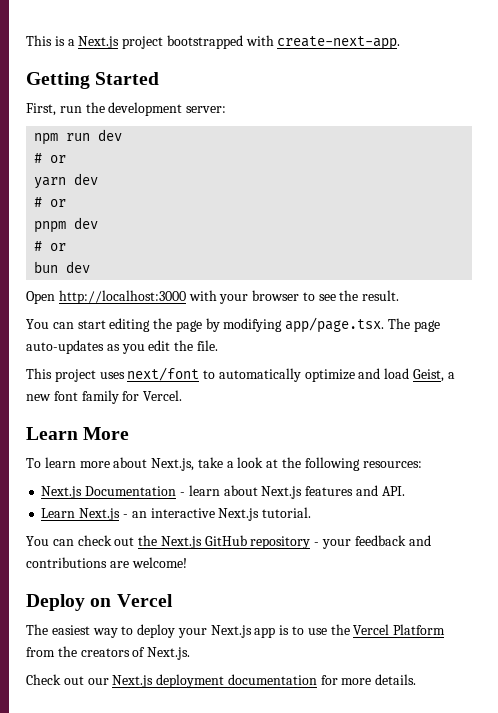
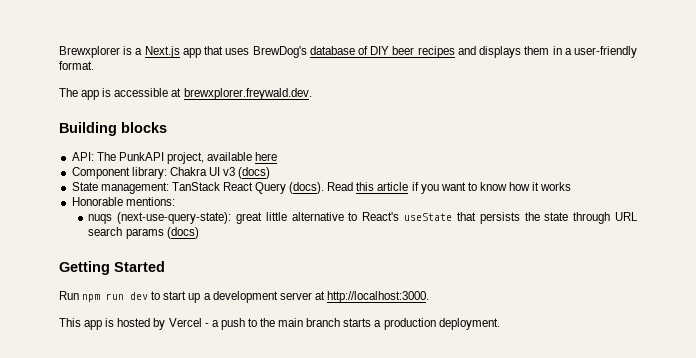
- This is a Next.js project bootstrapped with create-next-app.
+ Brewxplorer is a Next.js app that uses BrewDog's database of DIY beer recipes and displays them in a user-friendly format.
+ The app is accessible at brewxplorer.freywald.dev.
+ Building blocks
+ API: The PunkAPI project, available here
+ Component library: Chakra UI v3 (docs)
+ State management: TanStack React Query (docs). Read this article if you want to know how it works
+ Honorable mentions:
+ nuqs (next-use-query-state): great little alternative to React's useState that persists the state through URL search params (docs)
  Getting Started
- First, run the development server:
- npm run dev
- # or
- yarn dev
- # or
- pnpm dev
- # or
- bun dev
- Open http://localhost:3000 with your browser to see the result.
- You can start editing the page by modifying app/page.tsx. The page auto-updates as you edit the file.
- This project uses next/font to automatically optimize and load Geist, a new font family for Vercel.
- Learn More
- To learn more about Next.js, take a look at the following resources:
- Next.js Documentation - learn about Next.js features and API.
- Learn Next.js - an interactive Next.js tutorial.
- You can check out the Next.js GitHub repository - your feedback and contributions are welcome!
- Deploy on Vercel
- The easiest way to deploy your Next.js app is to use the Vercel Platform from the creators of Next.js.
- Check out our Next.js deployment documentation for more details.
+ Run npm run dev to start up a development server at http://localhost:3000.
+ This app is hosted by Vercel - a push to the main branch starts a production deployment.

